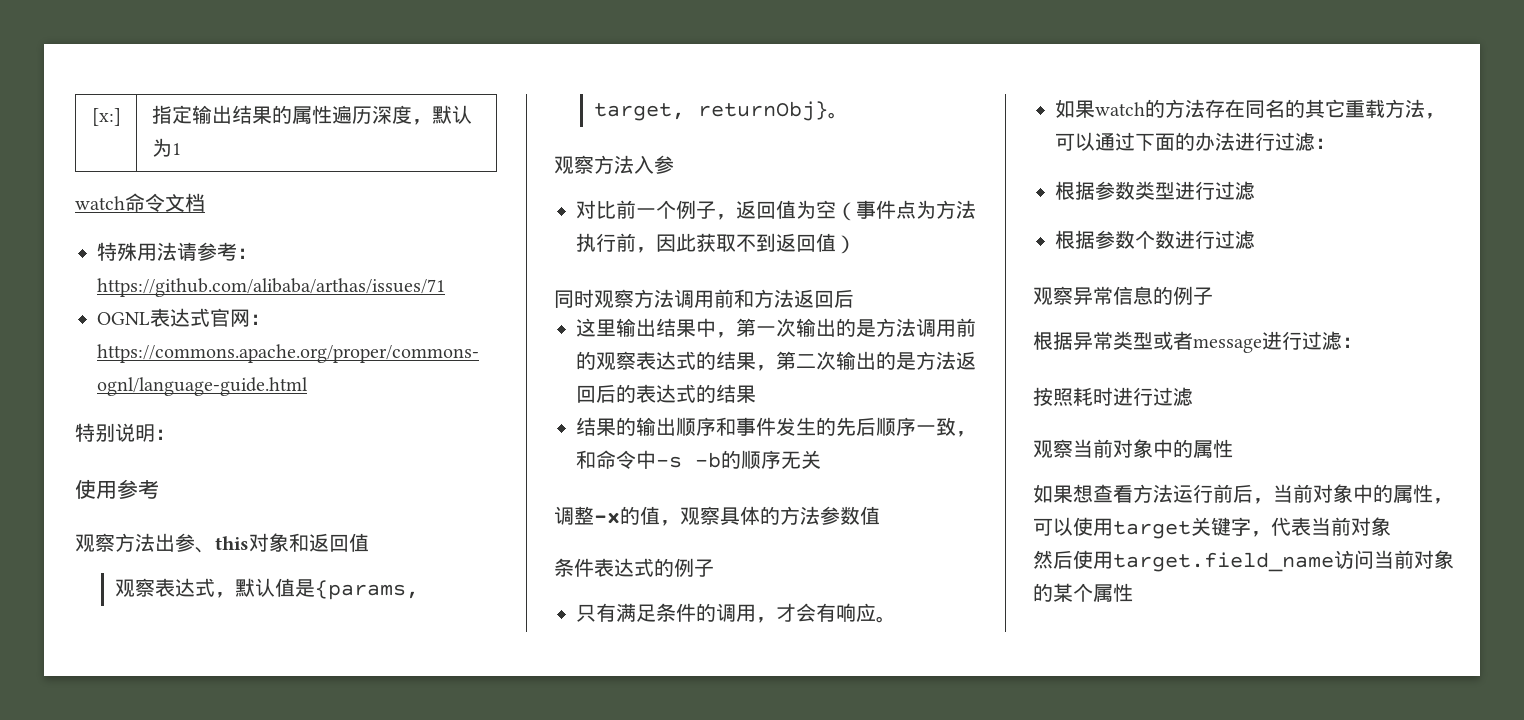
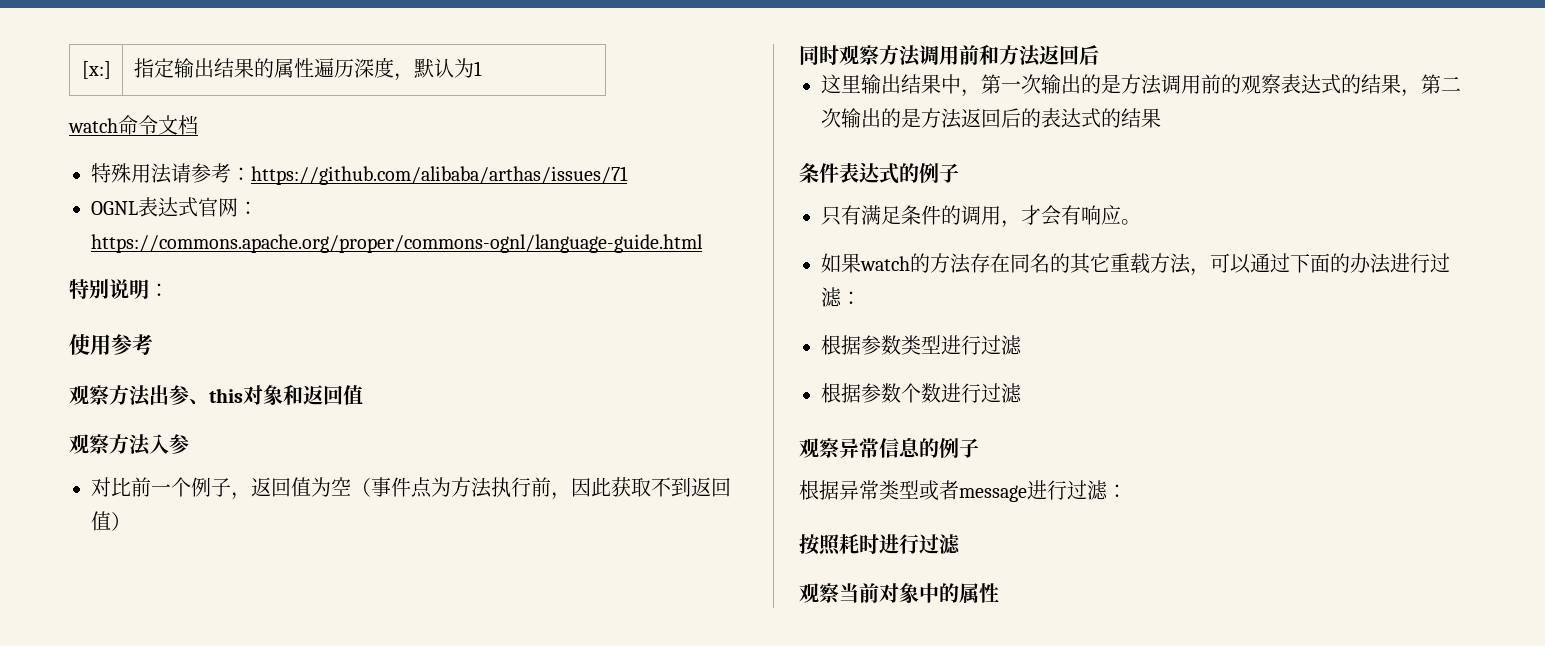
- 观察表达式，默认值是{params, target, returnObj}。
- 结果的输出顺序和事件发生的先后顺序一致，和命令中-s -b的顺序无关
- 调整-x的值，观察具体的方法参数值
- 如果想查看方法运行前后，当前对象中的属性，可以使用target关键字，代表当前对象
- 然后使用target.field_name访问当前对象的某个属性

